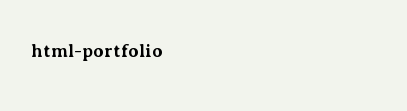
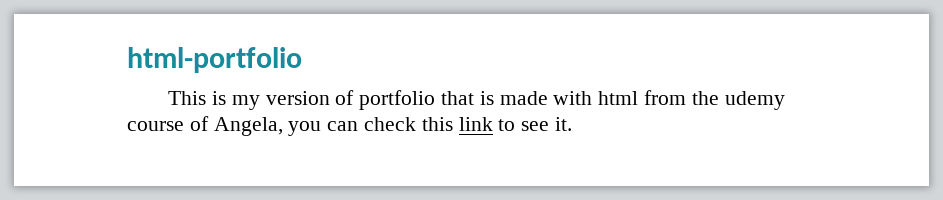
+ This is my version of portfolio that is made with html from the udemy course of Angela, you can check this link to see it.

